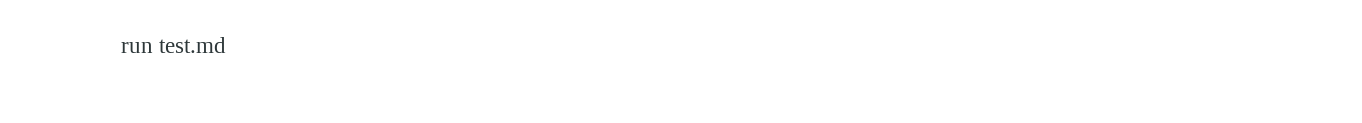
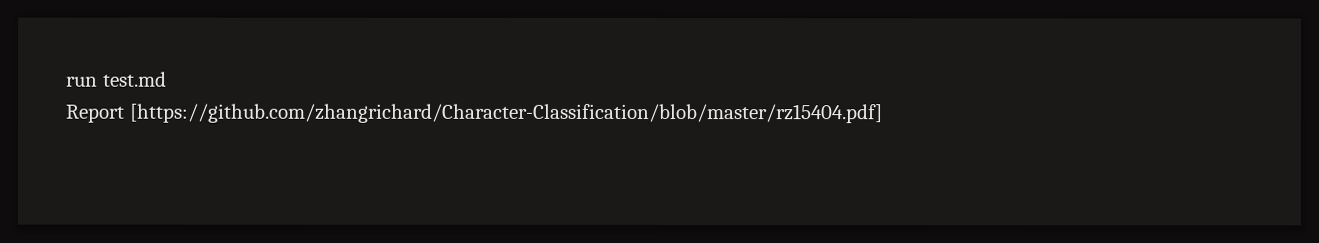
+ Report [https://github.com/zhangrichard/Character-Classification/blob/master/rz15404.pdf]

